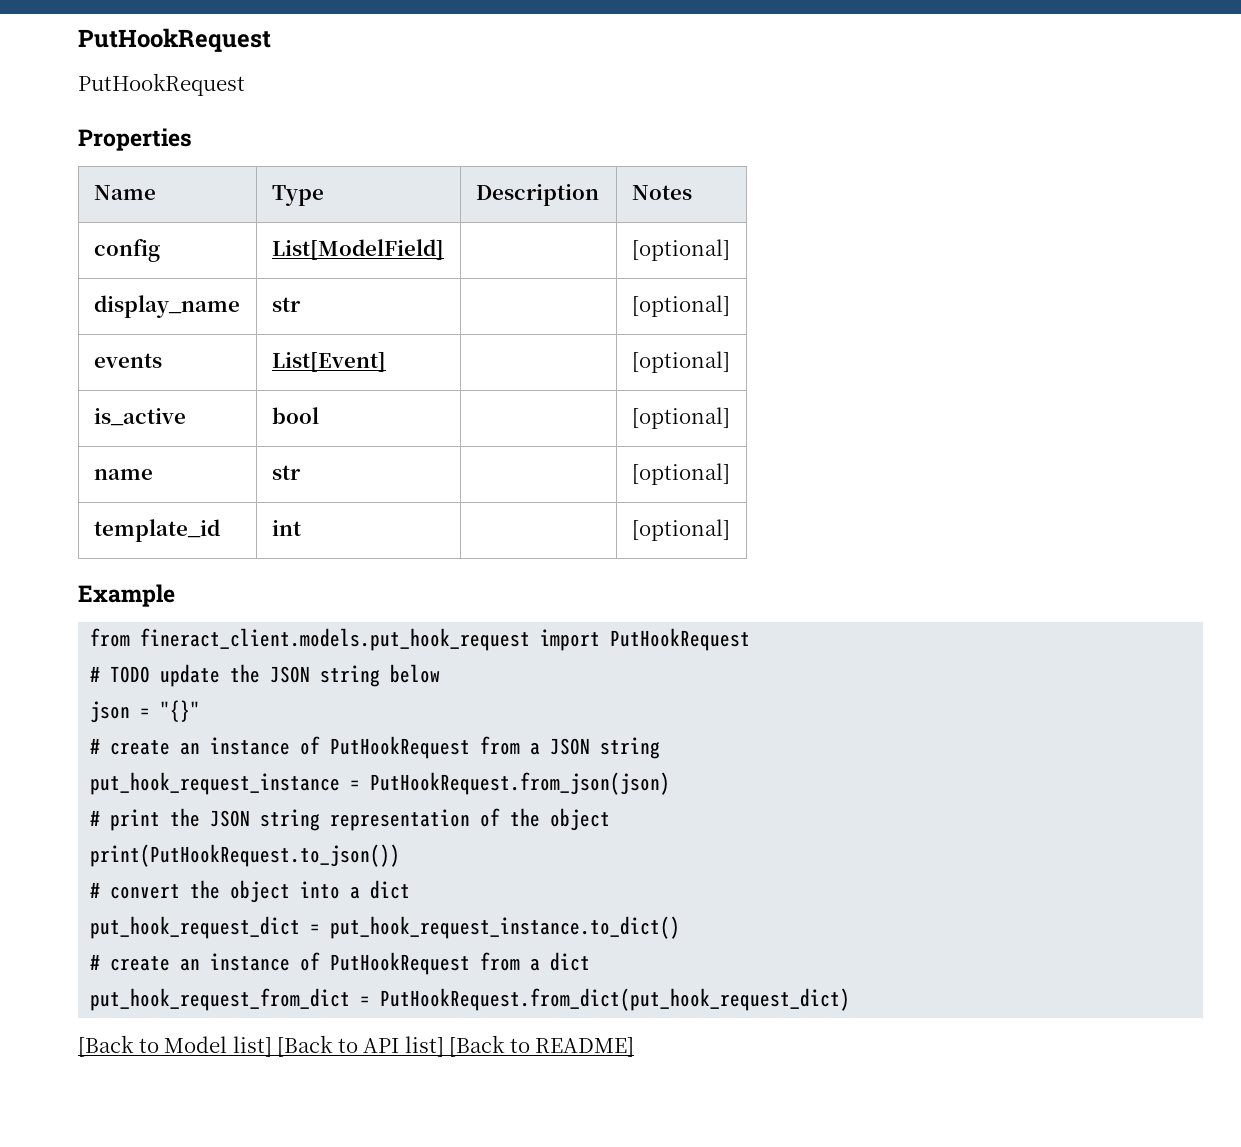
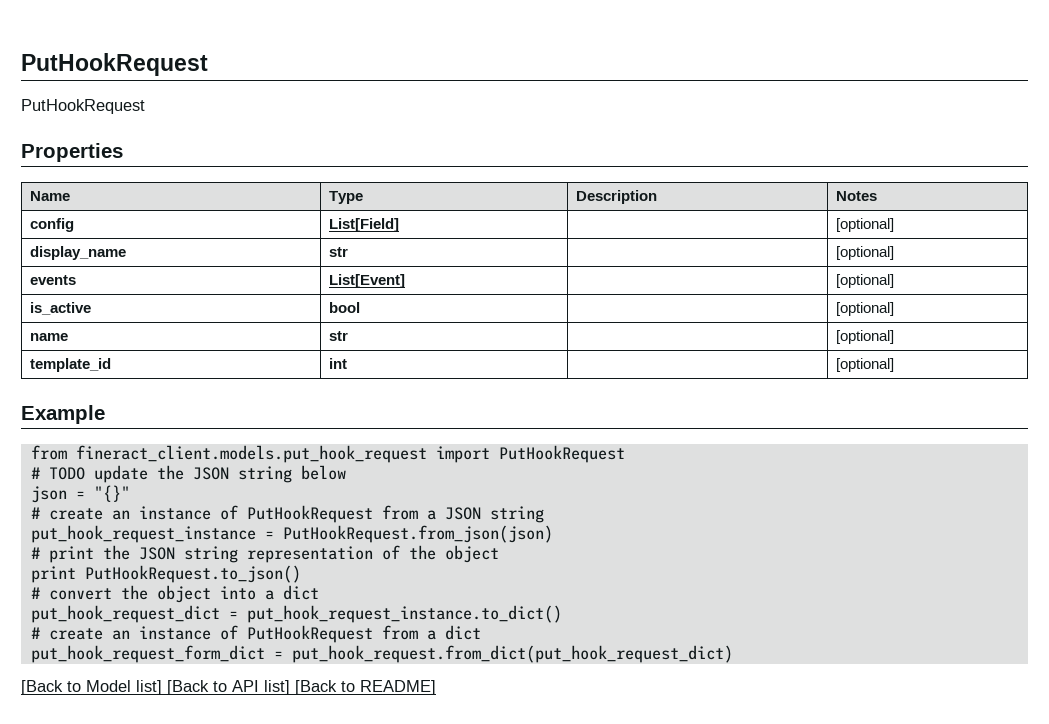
- config | List[ModelField] | | [optional]
+ config | List[Field] | | [optional]
- print(PutHookRequest.to_json())
+ print PutHookRequest.to_json()
- put_hook_request_from_dict = PutHookRequest.from_dict(put_hook_request_dict)
+ put_hook_request_form_dict = put_hook_request.from_dict(put_hook_request_dict)

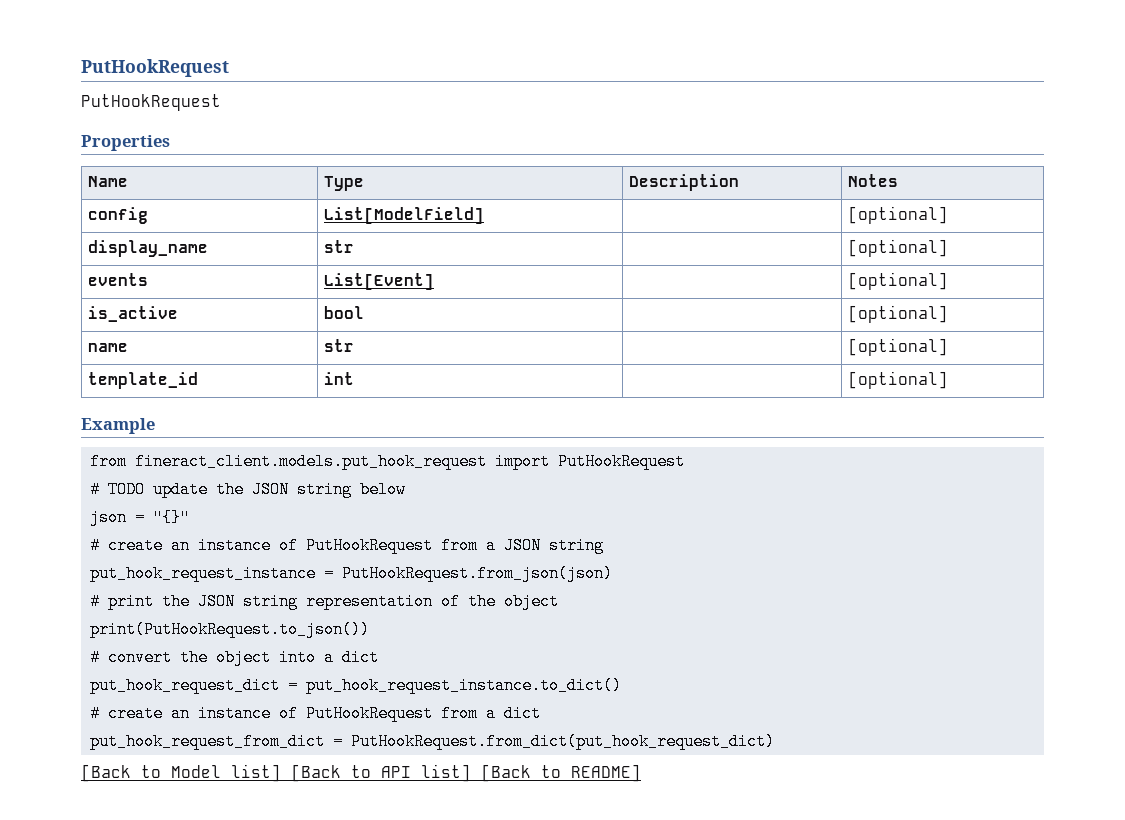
- config | List[Field] | | [optional]
+ config | List[ModelField] | | [optional]
- print PutHookRequest.to_json()
+ print(PutHookRequest.to_json())
- put_hook_request_form_dict = put_hook_request.from_dict(put_hook_request_dict)
+ put_hook_request_from_dict = PutHookRequest.from_dict(put_hook_request_dict)

